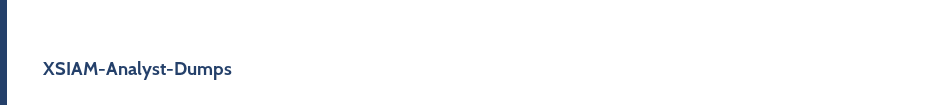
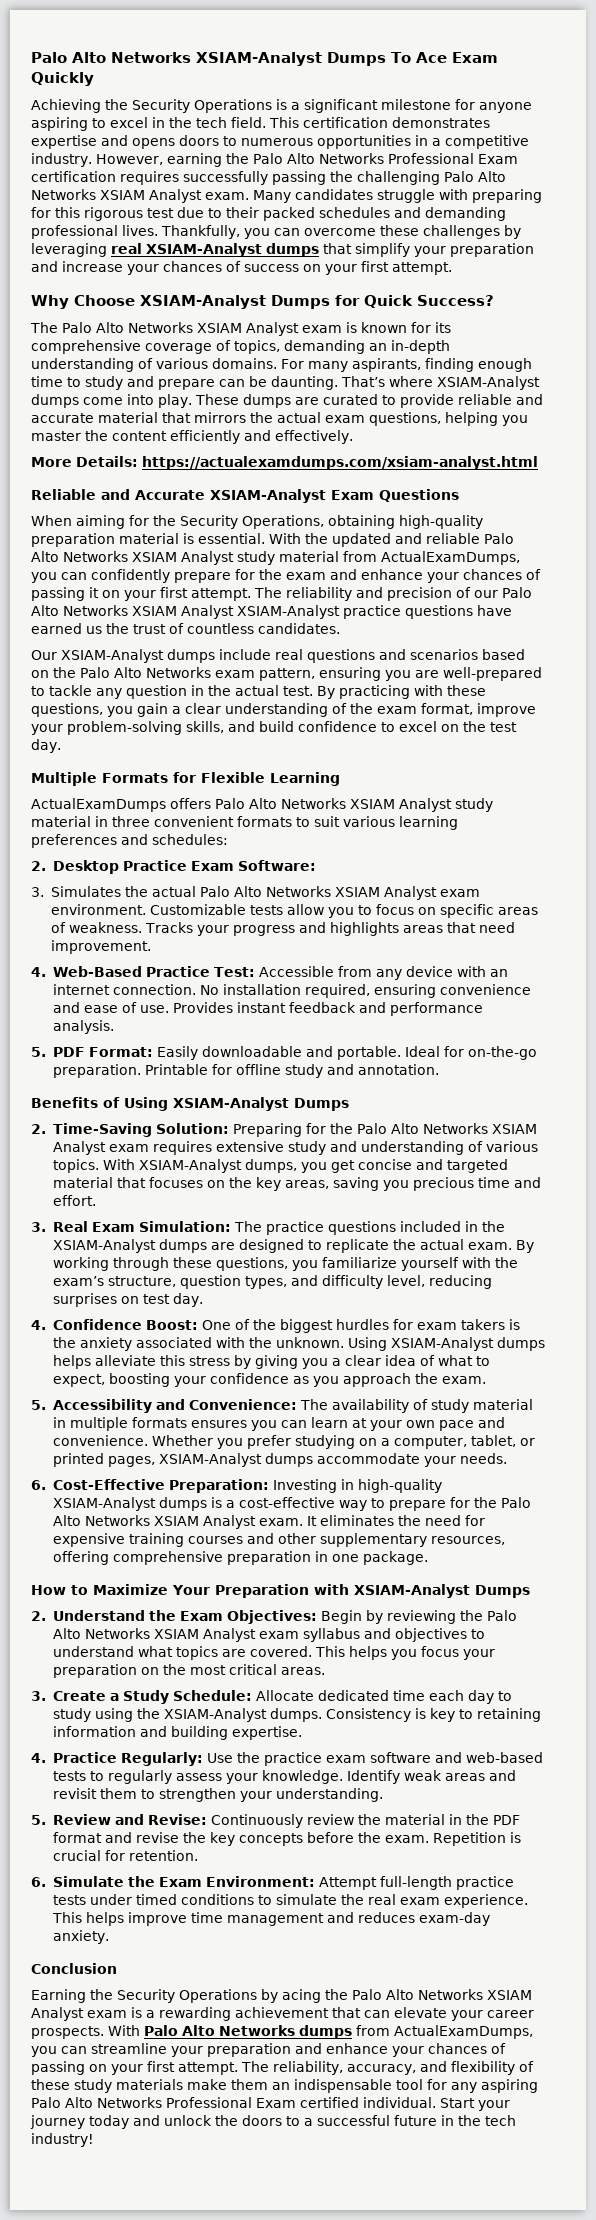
- XSIAM-Analyst-Dumps
+ Palo Alto Networks XSIAM-Analyst Dumps To Ace Exam Quickly
+ Achieving the Security Operations is a significant milestone for anyone aspiring to excel in the tech field. This certification demonstrates expertise and opens doors to numerous opportunities in a competitive industry. However, earning the Palo Alto Networks Professional Exam certification requires successfully passing the challenging Palo Alto Networks XSIAM Analyst exam. Many candidates struggle with preparing for this rigorous test due to their packed schedules and demanding professional lives. Thankfully, you can overcome these challenges by leveraging real XSIAM-Analyst dumps that simplify your preparation and increase your chances of success on your first attempt.
+ Why Choose XSIAM-Analyst Dumps for Quick Success?
+ The Palo Alto Networks XSIAM Analyst exam is known for its comprehensive coverage of topics, demanding an in-depth understanding of various domains. For many aspirants, finding enough time to study and prepare can be daunting. That’s where XSIAM-Analyst dumps come into play. These dumps are curated to provide reliable and accurate material that mirrors the actual exam questions, helping you master the content efficiently and effectively.
+ More Details: https://actualexamdumps.com/xsiam-analyst.html
+ Reliable and Accurate XSIAM-Analyst Exam Questions
+ When aiming for the Security Operations, obtaining high-quality preparation material is essential. With the updated and reliable Palo Alto Networks XSIAM Analyst study material from ActualExamDumps, you can confidently prepare for the exam and enhance your chances of passing it on your first attempt. The reliability and precision of our Palo Alto Networks XSIAM Analyst XSIAM-Analyst practice questions have earned us the trust of countless candidates.
+ Our XSIAM-Analyst dumps include real questions and scenarios based on the Palo Alto Networks exam pattern, ensuring you are well-prepared to tackle any question in the actual test. By practicing with these questions, you gain a clear understanding of the exam format, improve your problem-solving skills, and build confidence to excel on the test day.
+ Multiple Formats for Flexible Learning
+ ActualExamDumps offers Palo Alto Networks XSIAM Analyst study material in three convenient formats to suit various learning preferences and schedules:
+ 2. Desktop Practice Exam Software:
+ 3. Simulates the actual Palo Alto Networks XSIAM Analyst exam environment. Customizable tests allow you to focus on specific areas of weakness. Tracks your progress and highlights areas that need improvement.
+ 4. Web-Based Practice Test: Accessible from any device with an internet connection. No installation required, ensuring convenience and ease of use. Provides instant feedback and performance analysis.
+ 5. PDF Format: Easily downloadable and portable. Ideal for on-the-go preparation. Printable for offline study and annotation.
+ Benefits of Using XSIAM-Analyst Dumps
+ 2. Time-Saving Solution: Preparing for the Palo Alto Networks XSIAM Analyst exam requires extensive study and understanding of various topics. With XSIAM-Analyst dumps, you get concise and targeted material that focuses on the key areas, saving you precious time and effort.
+ 3. Real Exam Simulation: The practice questions included in the XSIAM-Analyst dumps are designed to replicate the actual exam. By working through these questions, you familiarize yourself with the exam’s structure, question types, and difficulty level, reducing surprises on test day.
+ 4. Confidence Boost: One of the biggest hurdles for exam takers is the anxiety associated with the unknown. Using XSIAM-Analyst dumps helps alleviate this stress by giving you a clear idea of what to expect, boosting your confidence as you approach the exam.
+ 5. Accessibility and Convenience: The availability of study material in multiple formats ensures you can learn at your own pace and convenience. Whether you prefer studying on a computer, tablet, or printed pages, XSIAM-Analyst dumps accommodate your needs.
+ 6. Cost-Effective Preparation: Investing in high-quality XSIAM-Analyst dumps is a cost-effective way to prepare for the Palo Alto Networks XSIAM Analyst exam. It eliminates the need for expensive training courses and other supplementary resources, offering comprehensive preparation in one package.
+ How to Maximize Your Preparation with XSIAM-Analyst Dumps
+ 2. Understand the Exam Objectives: Begin by reviewing the Palo Alto Networks XSIAM Analyst exam syllabus and objectives to understand what topics are covered. This helps you focus your preparation on the most critical areas.
+ 3. Create a Study Schedule: Allocate dedicated time each day to study using the XSIAM-Analyst dumps. Consistency is key to retaining information and building expertise.
+ 4. Practice Regularly: Use the practice exam software and web-based tests to regularly assess your knowledge. Identify weak areas and revisit them to strengthen your understanding.
+ 5. Review and Revise: Continuously review the material in the PDF format and revise the key concepts before the exam. Repetition is crucial for retention.
+ 6. Simulate the Exam Environment: Attempt full-length practice tests under timed conditions to simulate the real exam experience. This helps improve time management and reduces exam-day anxiety.
+ Conclusion
+ Earning the Security Operations by acing the Palo Alto Networks XSIAM Analyst exam is a rewarding achievement that can elevate your career prospects. With Palo Alto Networks dumps from ActualExamDumps, you can streamline your preparation and enhance your chances of passing on your first attempt. The reliability, accuracy, and flexibility of these study materials make them an indispensable tool for any aspiring Palo Alto Networks Professional Exam certified individual. Start your journey today and unlock the doors to a successful future in the tech industry!

